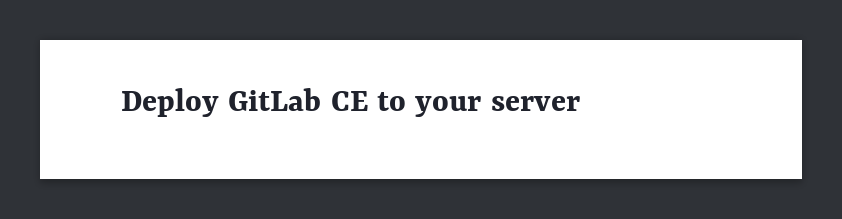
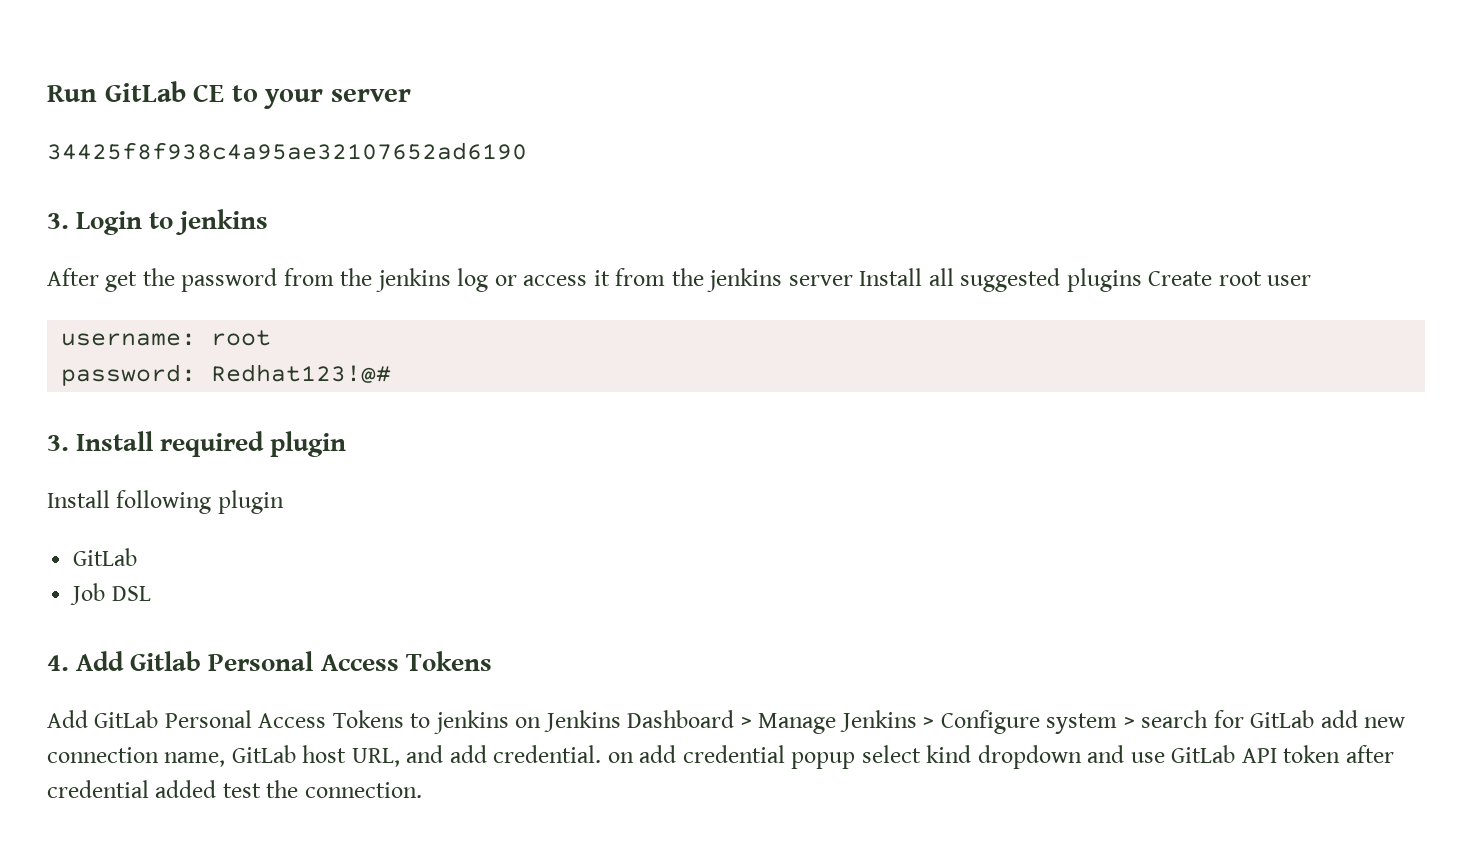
- Deploy GitLab CE to your server
+ Run GitLab CE to your server
+ 34425f8f938c4a95ae32107652ad6190
+ 3. Login to jenkins
+ After get the password from the jenkins log or access it from the jenkins server Install all suggested plugins Create root user
+ username: root
+ password: Redhat123!@#
+ 3. Install required plugin
+ Install following plugin
+ GitLab
+ Job DSL
+ 4. Add Gitlab Personal Access Tokens
+ Add GitLab Personal Access Tokens to jenkins on Jenkins Dashboard > Manage Jenkins > Configure system > search for GitLab add new connection name, GitLab host URL, and add credential. on add credential popup select kind dropdown and use GitLab API token after credential added test the connection.

